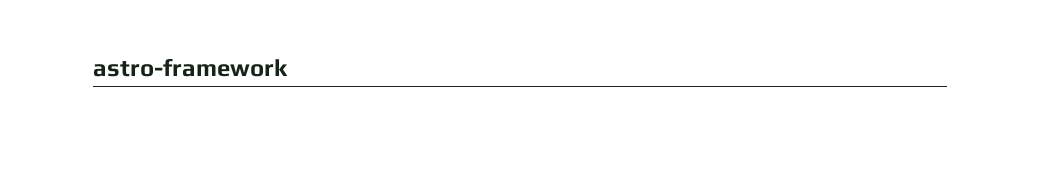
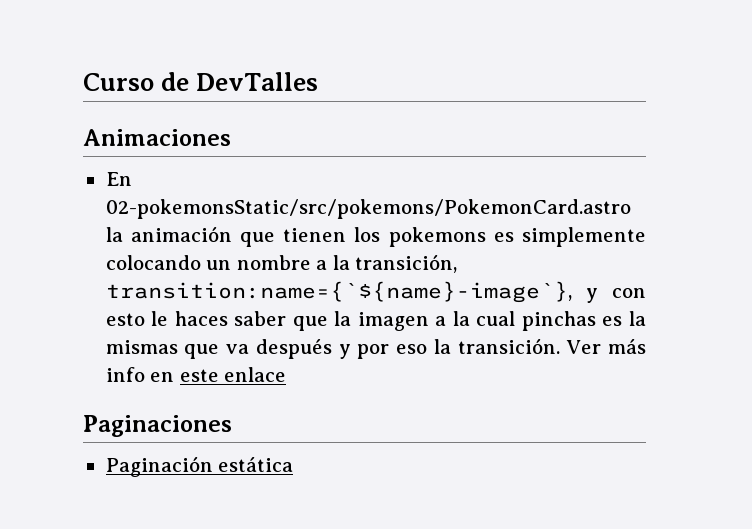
- astro-framework
+ Curso de DevTalles
+ Animaciones
+ En 02-pokemonsStatic/src/pokemons/PokemonCard.astro la animación que tienen los pokemons es simplemente colocando un nombre a la transición, transition:name={`${name}-image`}, y con esto le haces saber que la imagen a la cual pinchas es la mismas que va después y por eso la transición. Ver más info en este enlace
+ Paginaciones
+ Paginación estática

